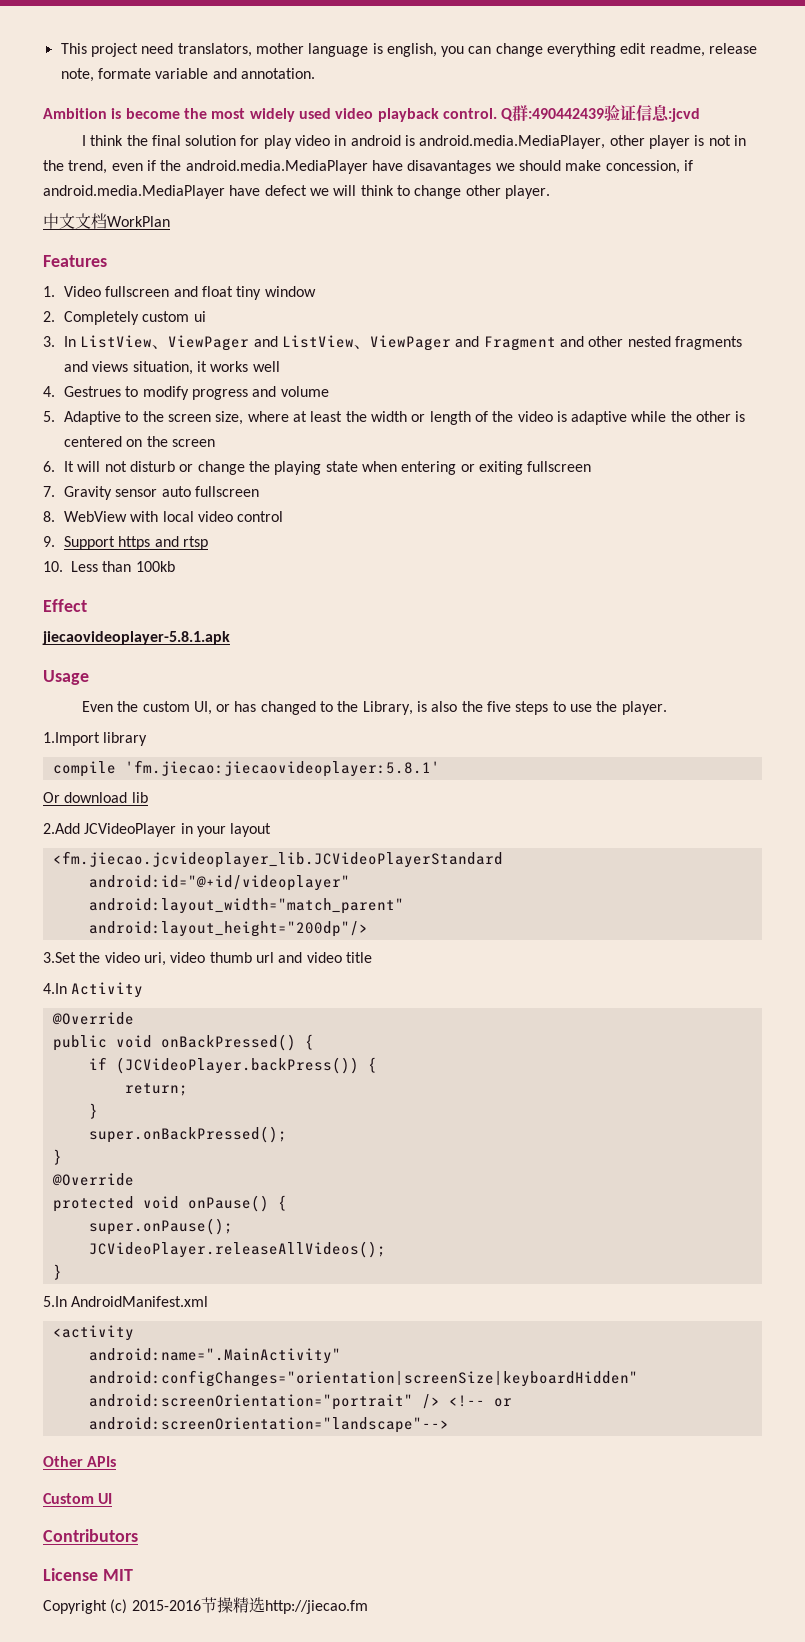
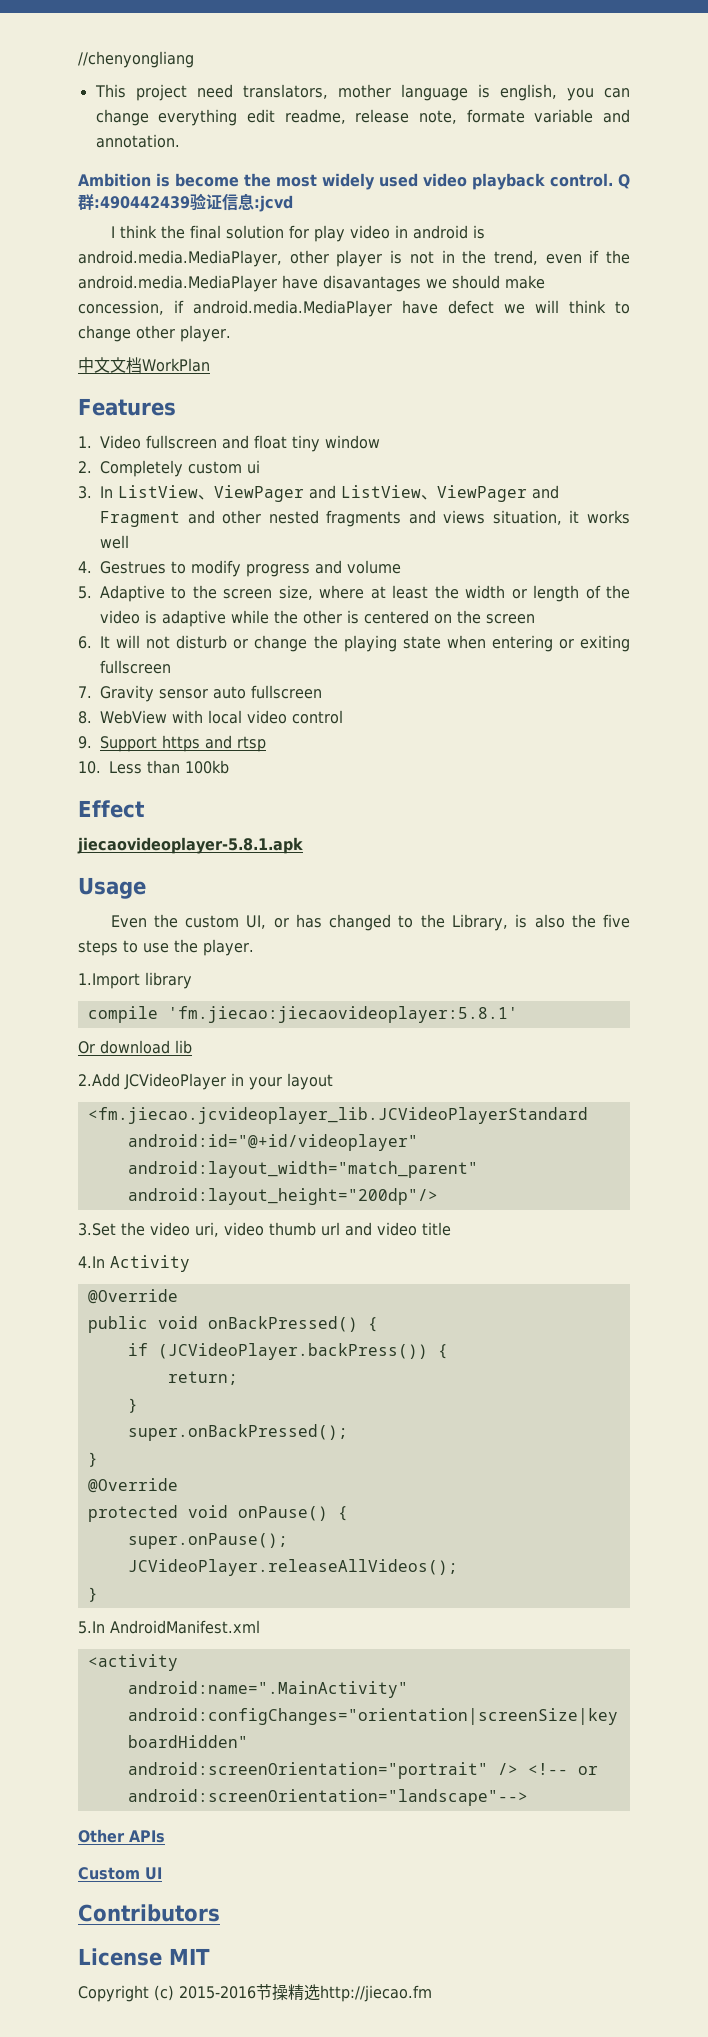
+ //chenyongliang

